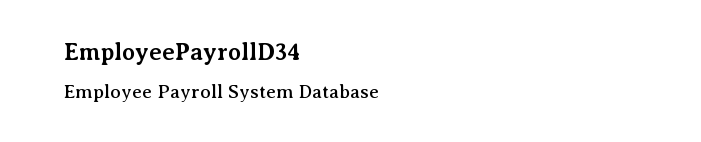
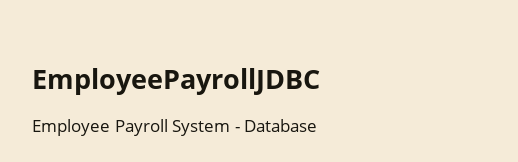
- EmployeePayrollD34
+ EmployeePayrollJDBC
- Employee Payroll System Database
+ Employee Payroll System - Database

